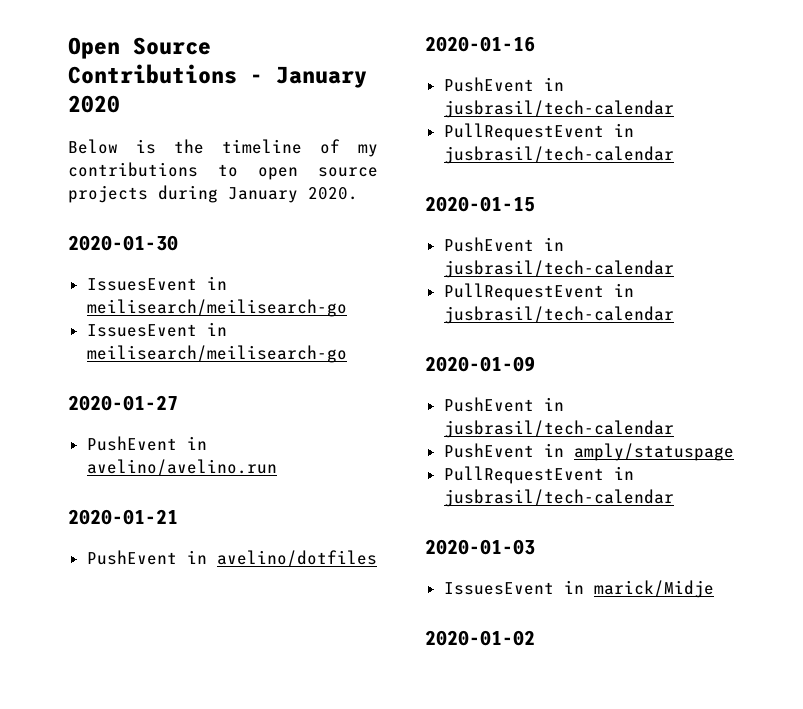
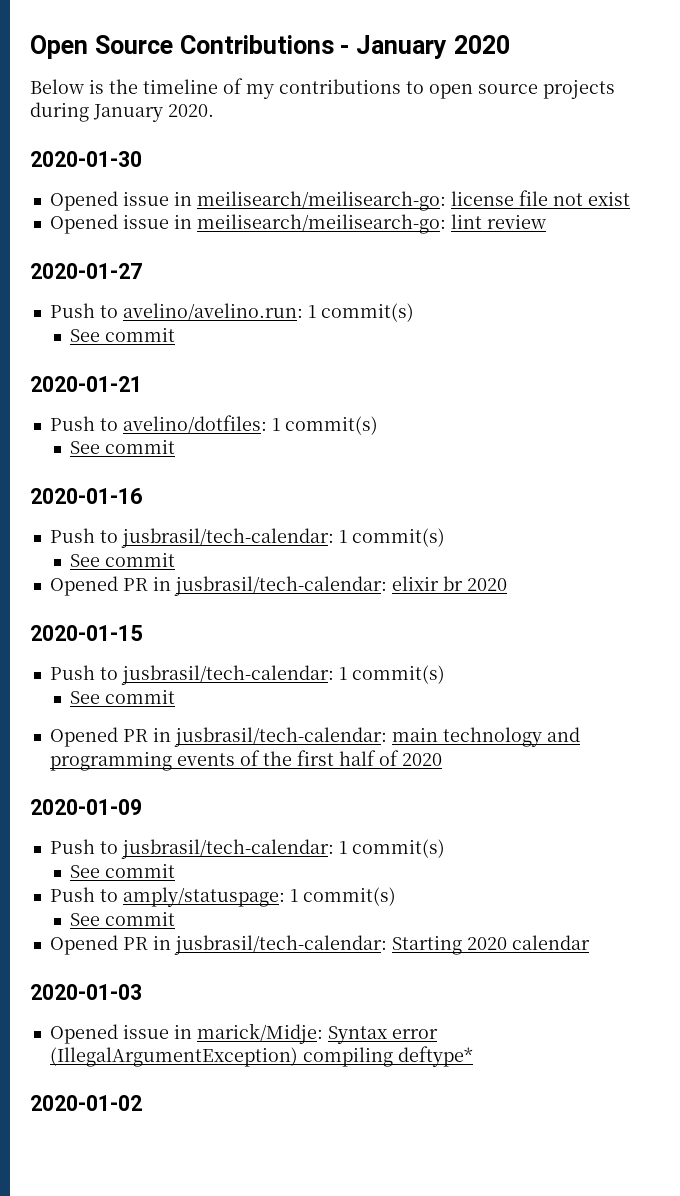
  2020-01-30
- IssuesEvent in meilisearch/meilisearch-go
- IssuesEvent in meilisearch/meilisearch-go
+ Opened issue in meilisearch/meilisearch-go: license file not exist
+ Opened issue in meilisearch/meilisearch-go: lint review
  2020-01-27
- PushEvent in avelino/avelino.run
+ Push to avelino/avelino.run: 1 commit(s)
+ See commit
  2020-01-21
- PushEvent in avelino/dotfiles
+ Push to avelino/dotfiles: 1 commit(s)
+ See commit
  2020-01-16
- PushEvent in jusbrasil/tech-calendar
- PullRequestEvent in jusbrasil/tech-calendar
+ Push to jusbrasil/tech-calendar: 1 commit(s)
+ See commit
+ Opened PR in jusbrasil/tech-calendar: elixir br 2020
  2020-01-15
- PushEvent in jusbrasil/tech-calendar
- PullRequestEvent in jusbrasil/tech-calendar
+ Push to jusbrasil/tech-calendar: 1 commit(s)
+ See commit
+ Opened PR in jusbrasil/tech-calendar: main technology and programming events of the first half of 2020
  2020-01-09
- PushEvent in jusbrasil/tech-calendar
- PushEvent in amply/statuspage
- PullRequestEvent in jusbrasil/tech-calendar
+ Push to jusbrasil/tech-calendar: 1 commit(s)
+ See commit
+ Push to amply/statuspage: 1 commit(s)
+ See commit
+ Opened PR in jusbrasil/tech-calendar: Starting 2020 calendar
  2020-01-03
- IssuesEvent in marick/Midje
+ Opened issue in marick/Midje: Syntax error (IllegalArgumentException) compiling deftype*

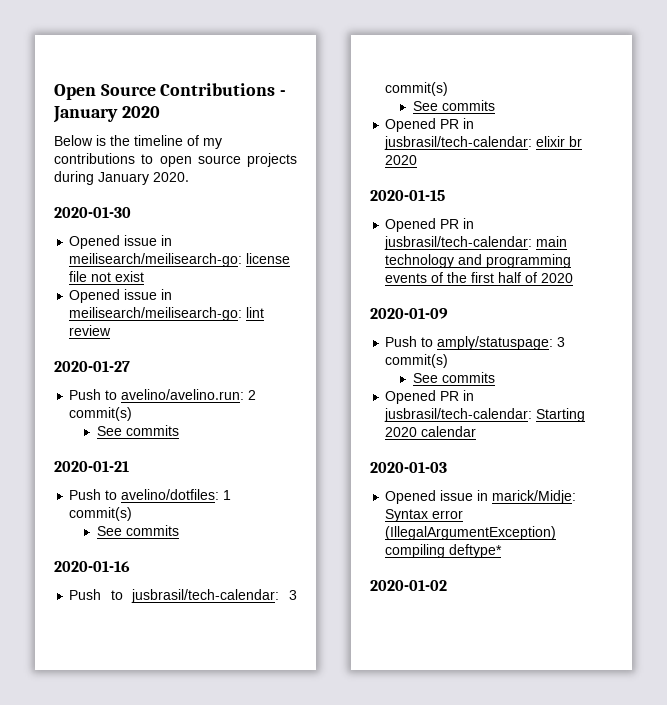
- Push to avelino/avelino.run: 1 commit(s)
- See commit
+ Push to avelino/avelino.run: 2 commit(s)
+ See commits
  Push to avelino/dotfiles: 1 commit(s)
- See commit
+ See commits
  2020-01-16
- Push to jusbrasil/tech-calendar: 1 commit(s)
- See commit
+ Push to jusbrasil/tech-calendar: 3 commit(s)
+ See commits
  2020-01-15
- Push to jusbrasil/tech-calendar: 1 commit(s)
- See commit
  2020-01-09
- Push to jusbrasil/tech-calendar: 1 commit(s)
- See commit
- Push to amply/statuspage: 1 commit(s)
- See commit
+ Push to amply/statuspage: 3 commit(s)
+ See commits

